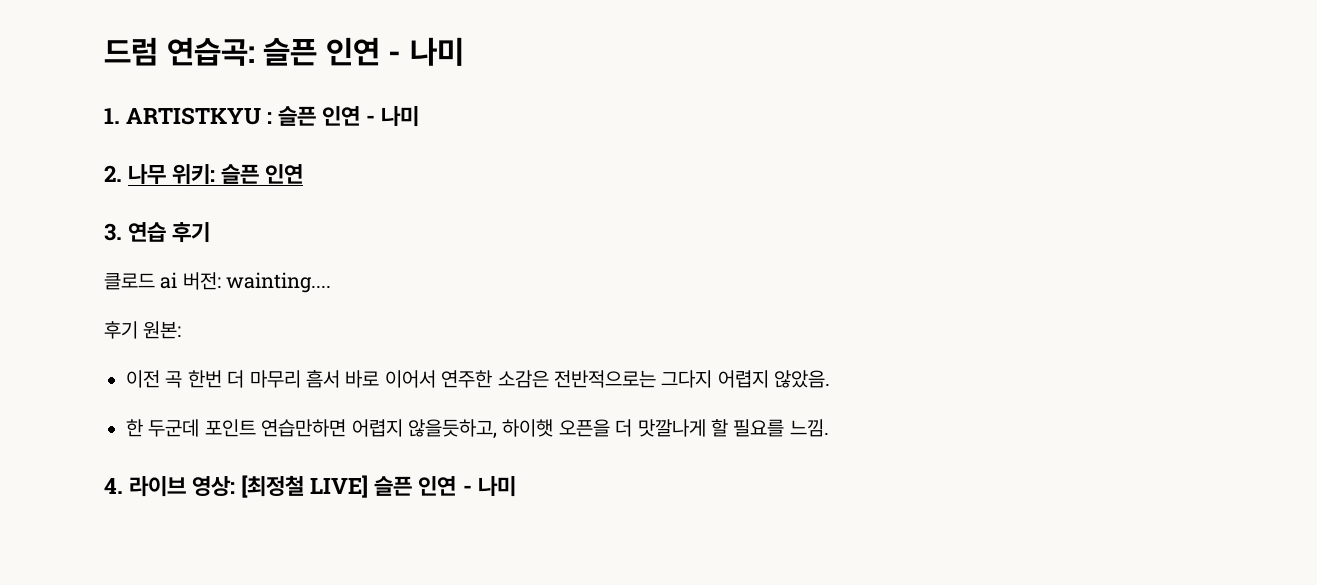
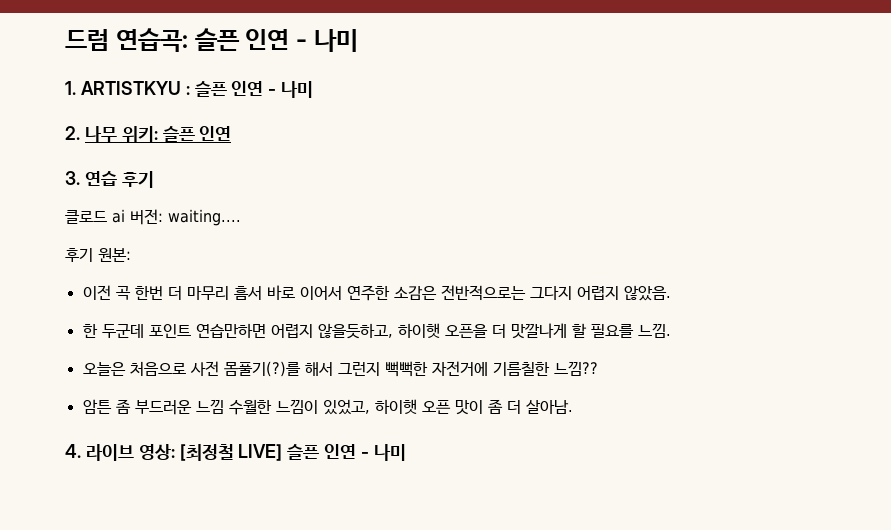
- 클로드 ai 버전: wainting....
+ 클로드 ai 버전: waiting....
+ 오늘은 처음으로 사전 몸풀기(?)를 해서 그런지 뻑뻑한 자전거에 기름칠한 느낌??
+ 암튼 좀 부드러운 느낌 수월한 느낌이 있었고, 하이햇 오픈 맛이 좀 더 살아남.

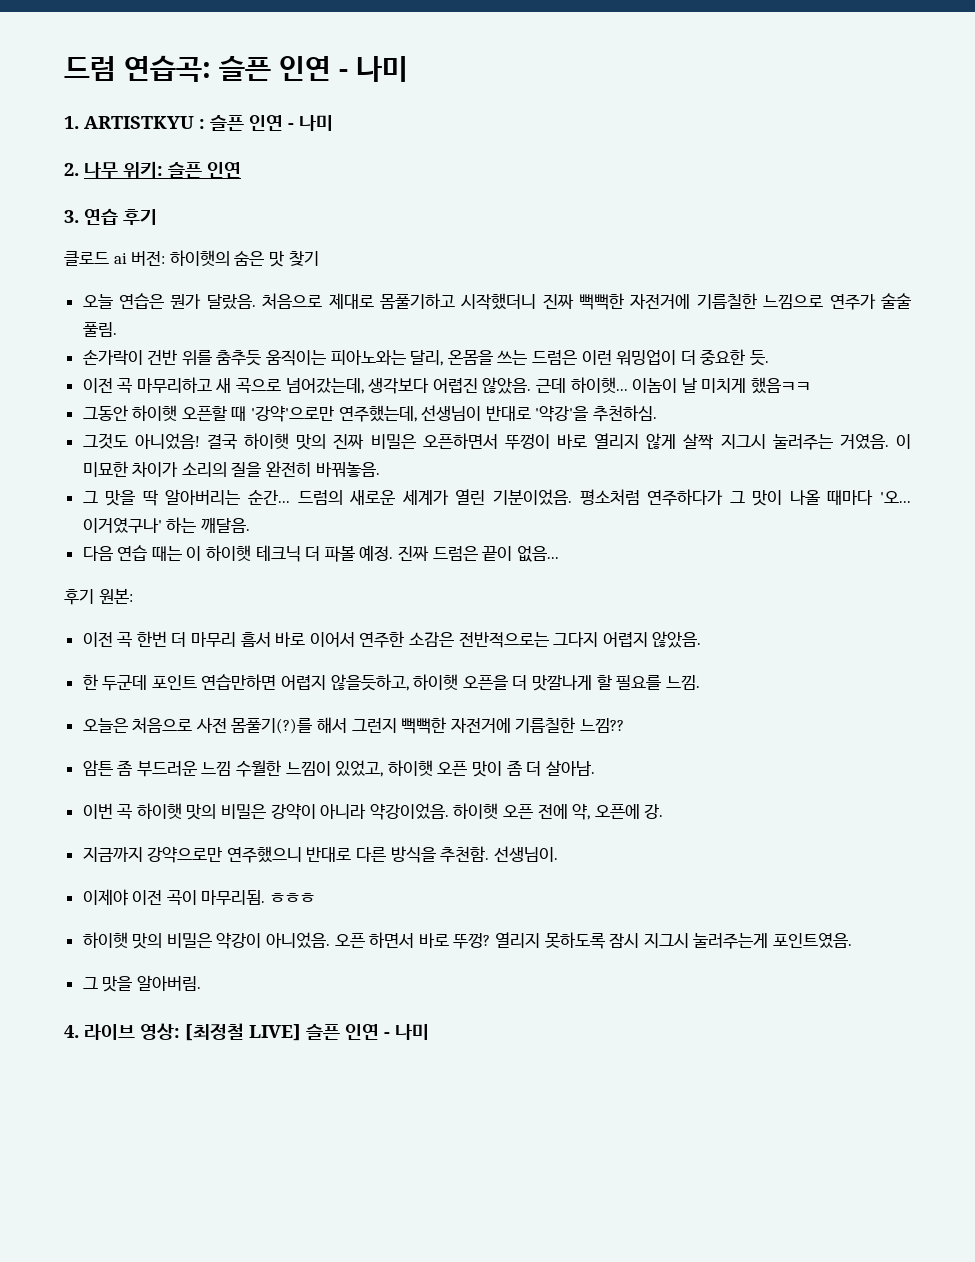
- 클로드 ai 버전: waiting....
+ 클로드 ai 버전: 하이햇의 숨은 맛 찾기
+ 오늘 연습은 뭔가 달랐음. 처음으로 제대로 몸풀기하고 시작했더니 진짜 뻑뻑한 자전거에 기름칠한 느낌으로 연주가 술술 풀림.
+ 손가락이 건반 위를 춤추듯 움직이는 피아노와는 달리, 온몸을 쓰는 드럼은 이런 워밍업이 더 중요한 듯.
+ 이전 곡 마무리하고 새 곡으로 넘어갔는데, 생각보다 어렵진 않았음. 근데 하이햇... 이놈이 날 미치게 했음ㅋㅋ
+ 그동안 하이햇 오픈할 때 '강약'으로만 연주했는데, 선생님이 반대로 '약강'을 추천하심.
+ 그것도 아니었음! 결국 하이햇 맛의 진짜 비밀은 오픈하면서 뚜껑이 바로 열리지 않게 살짝 지그시 눌러주는 거였음. 이 미묘한 차이가 소리의 질을 완전히 바꿔놓음.
+ 그 맛을 딱 알아버리는 순간... 드럼의 새로운 세계가 열린 기분이었음. 평소처럼 연주하다가 그 맛이 나올 때마다 '오... 이거였구나' 하는 깨달음.
+ 다음 연습 때는 이 하이햇 테크닉 더 파볼 예정. 진짜 드럼은 끝이 없음...
+ 이번 곡 하이햇 맛의 비밀은 강약이 아니라 약강이었음. 하이햇 오픈 전에 약, 오픈에 강.
+ 지금까지 강약으로만 연주했으니 반대로 다른 방식을 추천함. 선생님이.
+ 이제야 이전 곡이 마무리됨. ㅎㅎㅎ
+ 하이햇 맛의 비밀은 약강이 아니었음. 오픈 하면서 바로 뚜껑? 열리지 못하도록 잠시 지그시 눌러주는게 포인트였음.
+ 그 맛을 알아버림.

